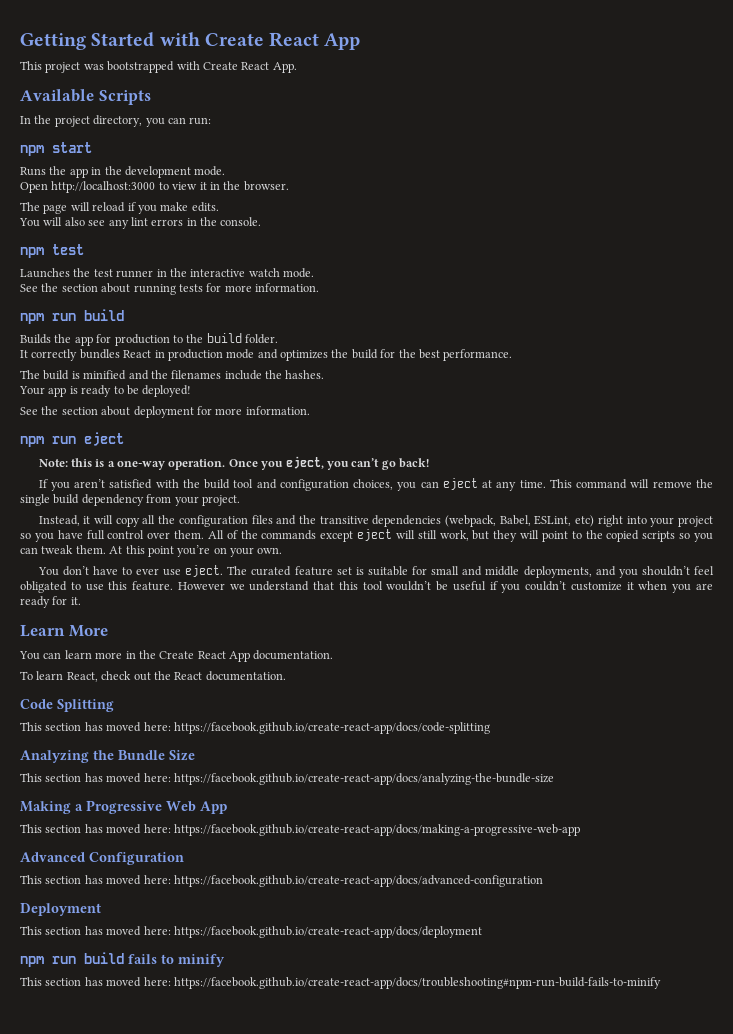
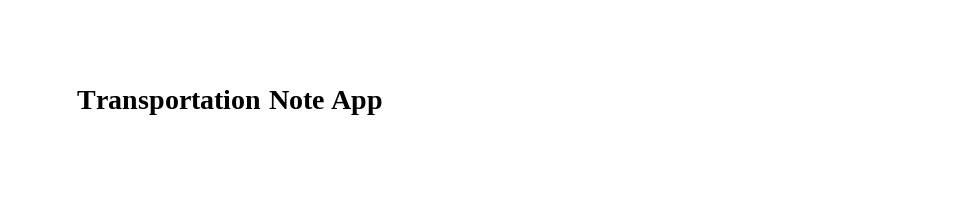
- Getting Started with Create React App
- This project was bootstrapped with Create React App.
- Available Scripts
- In the project directory, you can run:
- npm start
- Runs the app in the development mode.
- Open http://localhost:3000 to view it in the browser.
- The page will reload if you make edits.
- You will also see any lint errors in the console.
- npm test
- Launches the test runner in the interactive watch mode.
- See the section about running tests for more information.
- npm run build
- Builds the app for production to the build folder.
- It correctly bundles React in production mode and optimizes the build for the best performance.
- The build is minified and the filenames include the hashes.
- Your app is ready to be deployed!
- See the section about deployment for more information.
- npm run eject
- Note: this is a one-way operation. Once you eject, you can’t go back!
- If you aren’t satisfied with the build tool and configuration choices, you can eject at any time. This command will remove the single build dependency from your project.
- Instead, it will copy all the configuration files and the transitive dependencies (webpack, Babel, ESLint, etc) right into your project so you have full control over them. All of the commands except eject will still work, but they will point to the copied scripts so you can tweak them. At this point you’re on your own.
- You don’t have to ever use eject. The curated feature set is suitable for small and middle deployments, and you shouldn’t feel obligated to use this feature. However we understand that this tool wouldn’t be useful if you couldn’t customize it when you are ready for it.
- Learn More
- You can learn more in the Create React App documentation.
- To learn React, check out the React documentation.
- Code Splitting
- This section has moved here: https://facebook.github.io/create-react-app/docs/code-splitting
- Analyzing the Bundle Size
- This section has moved here: https://facebook.github.io/create-react-app/docs/analyzing-the-bundle-size
- Making a Progressive Web App
- This section has moved here: https://facebook.github.io/create-react-app/docs/making-a-progressive-web-app
- Advanced Configuration
- This section has moved here: https://facebook.github.io/create-react-app/docs/advanced-configuration
- Deployment
- This section has moved here: https://facebook.github.io/create-react-app/docs/deployment
- npm run build fails to minify
- This section has moved here: https://facebook.github.io/create-react-app/docs/troubleshooting#npm-run-build-fails-to-minify
+ Transportation Note App

